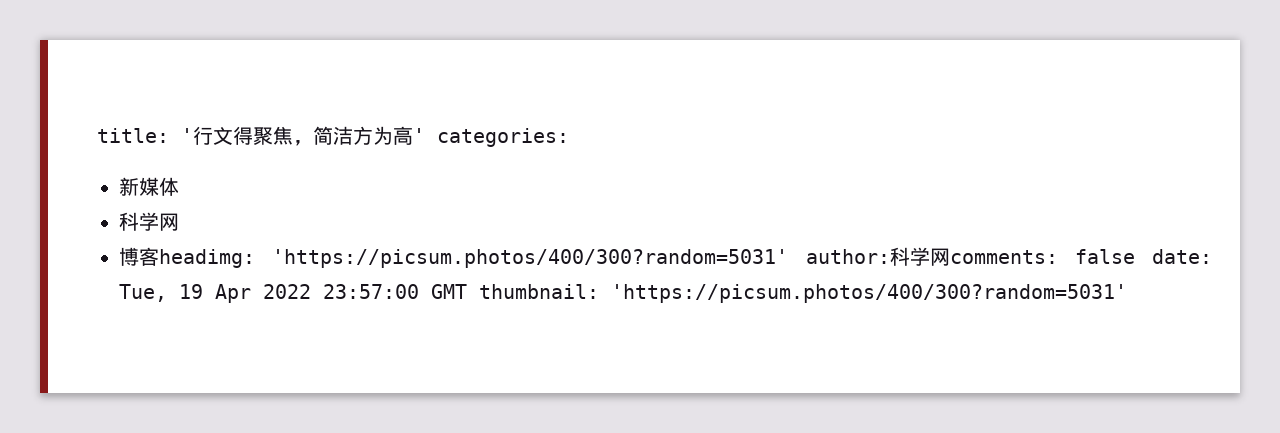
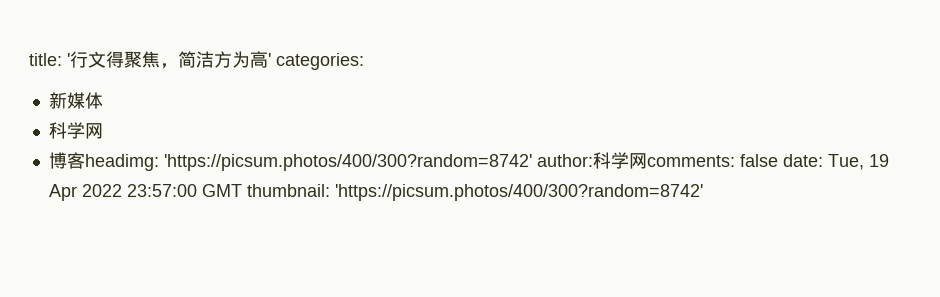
- 博客headimg: 'https://picsum.photos/400/300?random=5031' author:科学网comments: false date: Tue, 19 Apr 2022 23:57:00 GMT thumbnail: 'https://picsum.photos/400/300?random=5031'
+ 博客headimg: 'https://picsum.photos/400/300?random=8742' author:科学网comments: false date: Tue, 19 Apr 2022 23:57:00 GMT thumbnail: 'https://picsum.photos/400/300?random=8742'

